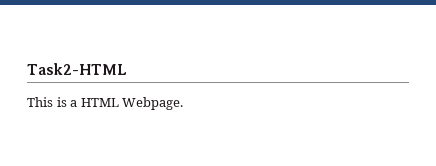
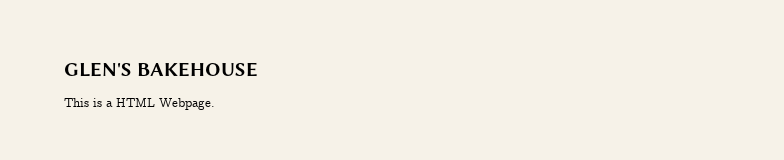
- Task2-HTML
+ GLEN'S BAKEHOUSE

